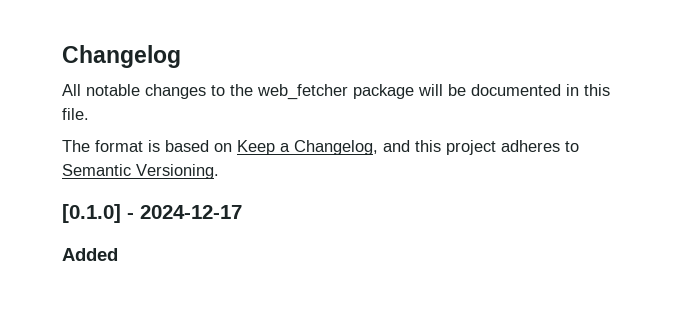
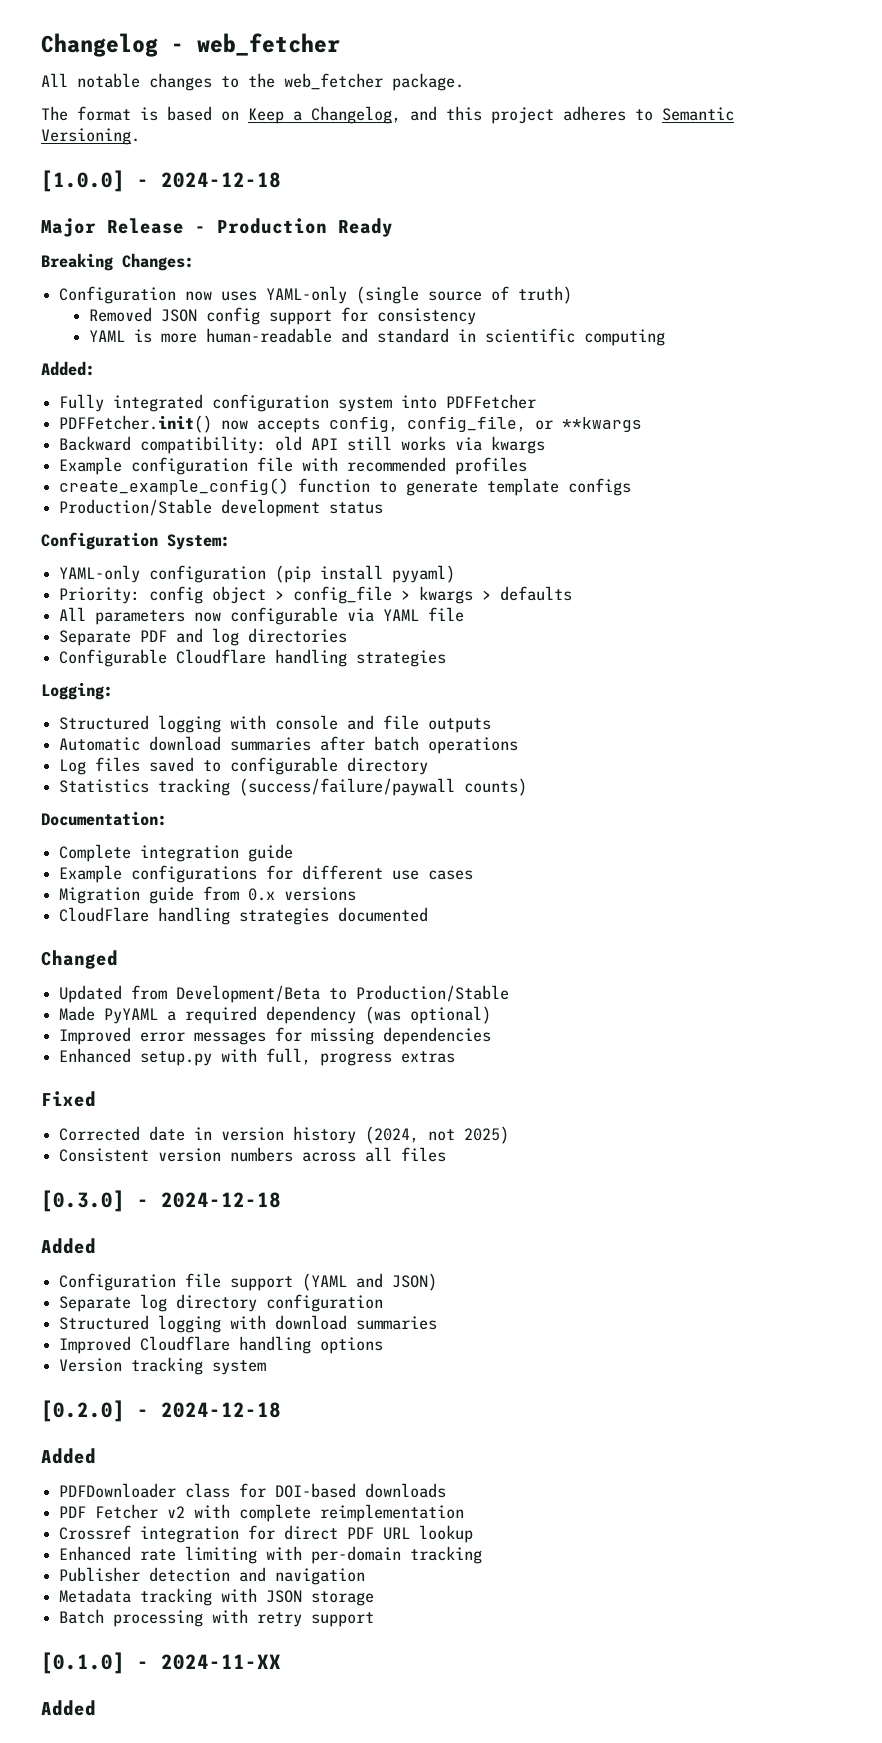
- Changelog
+ Changelog - web_fetcher
- All notable changes to the web_fetcher package will be documented in this file.
+ All notable changes to the web_fetcher package.
+ [1.0.0] - 2024-12-18
+ Major Release - Production Ready
+ Breaking Changes:
+ Configuration now uses YAML-only (single source of truth)
+ Removed JSON config support for consistency
+ YAML is more human-readable and standard in scientific computing
+ Added:
+ Fully integrated configuration system into PDFFetcher
+ PDFFetcher.init() now accepts config, config_file, or **kwargs
+ Backward compatibility: old API still works via kwargs
+ Example configuration file with recommended profiles
+ create_example_config() function to generate template configs
+ Production/Stable development status
+ Configuration System:
+ YAML-only configuration (pip install pyyaml)
+ Priority: config object > config_file > kwargs > defaults
+ All parameters now configurable via YAML file
+ Separate PDF and log directories
+ Configurable Cloudflare handling strategies
+ Logging:
+ Structured logging with console and file outputs
+ Automatic download summaries after batch operations
+ Log files saved to configurable directory
+ Statistics tracking (success/failure/paywall counts)
+ Documentation:
+ Complete integration guide
+ Example configurations for different use cases
+ Migration guide from 0.x versions
+ CloudFlare handling strategies documented
+ Changed
+ Updated from Development/Beta to Production/Stable
+ Made PyYAML a required dependency (was optional)
+ Improved error messages for missing dependencies
+ Enhanced setup.py with full, progress extras
+ Fixed
+ Corrected date in version history (2024, not 2025)
+ Consistent version numbers across all files
+ [0.3.0] - 2024-12-18
+ Added
+ Configuration file support (YAML and JSON)
+ Separate log directory configuration
+ Structured logging with download summaries
+ Improved Cloudflare handling options
+ Version tracking system
+ [0.2.0] - 2024-12-18
+ Added
+ PDFDownloader class for DOI-based downloads
+ PDF Fetcher v2 with complete reimplementation
+ Crossref integration for direct PDF URL lookup
+ Enhanced rate limiting with per-domain tracking
+ Publisher detection and navigation
+ Metadata tracking with JSON storage
+ Batch processing with retry support
- [0.1.0] - 2024-12-17
+ [0.1.0] - 2024-11-XX

